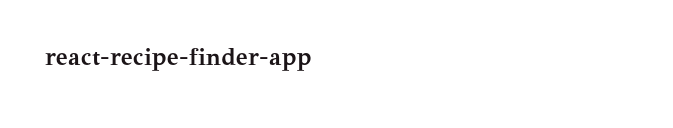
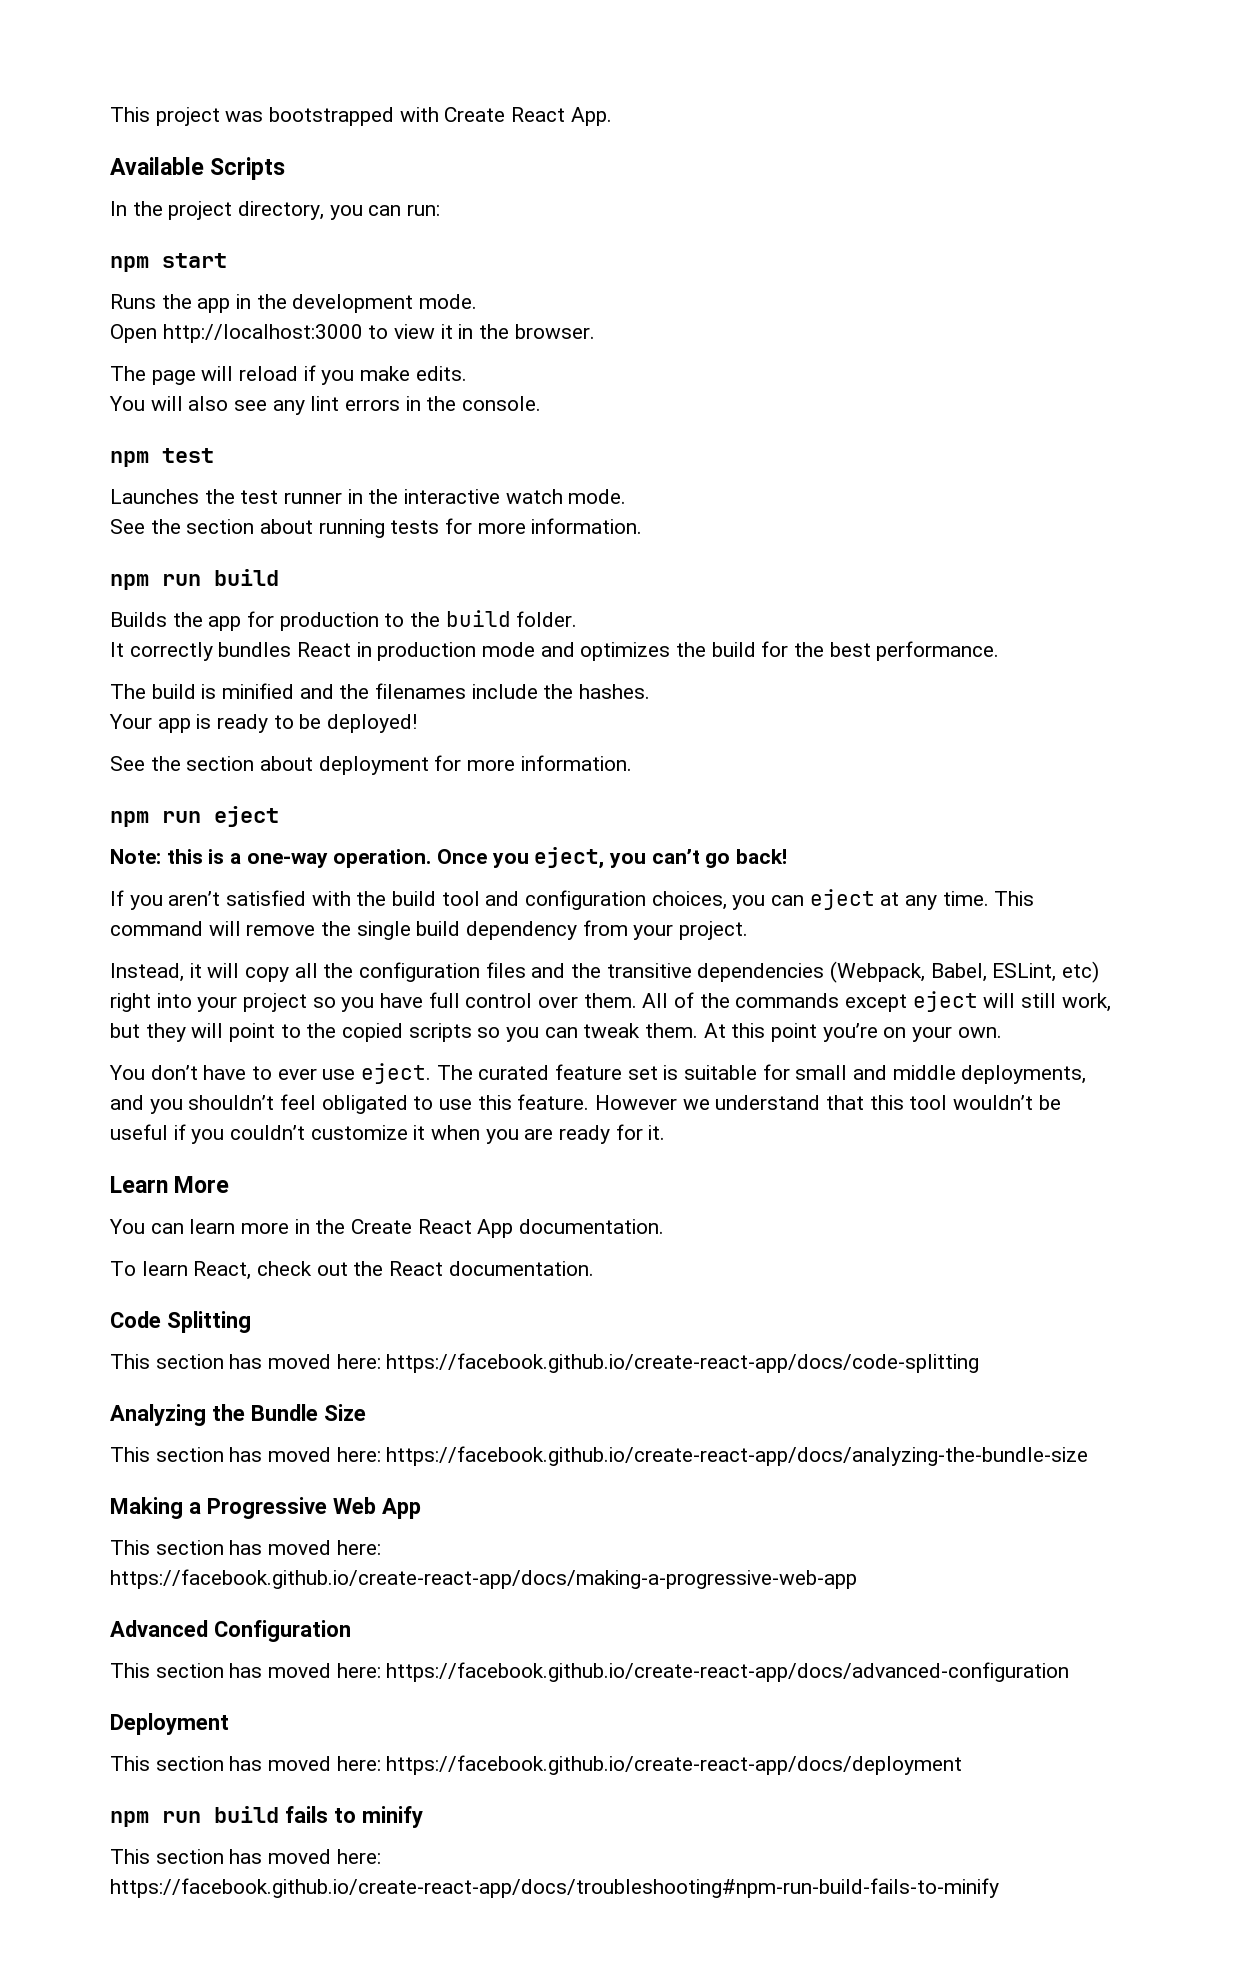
- react-recipe-finder-app
+ This project was bootstrapped with Create React App.
+ Available Scripts
+ In the project directory, you can run:
+ npm start
+ Runs the app in the development mode.
+ Open http://localhost:3000 to view it in the browser.
+ The page will reload if you make edits.
+ You will also see any lint errors in the console.
+ npm test
+ Launches the test runner in the interactive watch mode.
+ See the section about running tests for more information.
+ npm run build
+ Builds the app for production to the build folder.
+ It correctly bundles React in production mode and optimizes the build for the best performance.
+ The build is minified and the filenames include the hashes.
+ Your app is ready to be deployed!
+ See the section about deployment for more information.
+ npm run eject
+ Note: this is a one-way operation. Once you eject, you can’t go back!
+ If you aren’t satisfied with the build tool and configuration choices, you can eject at any time. This command will remove the single build dependency from your project.
+ Instead, it will copy all the configuration files and the transitive dependencies (Webpack, Babel, ESLint, etc) right into your project so you have full control over them. All of the commands except eject will still work, but they will point to the copied scripts so you can tweak them. At this point you’re on your own.
+ You don’t have to ever use eject. The curated feature set is suitable for small and middle deployments, and you shouldn’t feel obligated to use this feature. However we understand that this tool wouldn’t be useful if you couldn’t customize it when you are ready for it.
+ Learn More
+ You can learn more in the Create React App documentation.
+ To learn React, check out the React documentation.
+ Code Splitting
+ This section has moved here: https://facebook.github.io/create-react-app/docs/code-splitting
+ Analyzing the Bundle Size
+ This section has moved here: https://facebook.github.io/create-react-app/docs/analyzing-the-bundle-size
+ Making a Progressive Web App
+ This section has moved here: https://facebook.github.io/create-react-app/docs/making-a-progressive-web-app
+ Advanced Configuration
+ This section has moved here: https://facebook.github.io/create-react-app/docs/advanced-configuration
+ Deployment
+ This section has moved here: https://facebook.github.io/create-react-app/docs/deployment
+ npm run build fails to minify
+ This section has moved here: https://facebook.github.io/create-react-app/docs/troubleshooting#npm-run-build-fails-to-minify

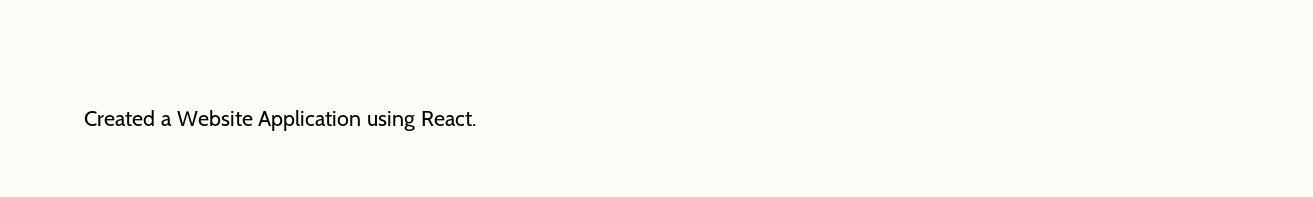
- This project was bootstrapped with Create React App.
- Available Scripts
- In the project directory, you can run:
- npm start
- Runs the app in the development mode.
- Open http://localhost:3000 to view it in the browser.
- The page will reload if you make edits.
- You will also see any lint errors in the console.
- npm test
- Launches the test runner in the interactive watch mode.
- See the section about running tests for more information.
- npm run build
- Builds the app for production to the build folder.
- It correctly bundles React in production mode and optimizes the build for the best performance.
- The build is minified and the filenames include the hashes.
- Your app is ready to be deployed!
- See the section about deployment for more information.
- npm run eject
- Note: this is a one-way operation. Once you eject, you can’t go back!
- If you aren’t satisfied with the build tool and configuration choices, you can eject at any time. This command will remove the single build dependency from your project.
- Instead, it will copy all the configuration files and the transitive dependencies (Webpack, Babel, ESLint, etc) right into your project so you have full control over them. All of the commands except eject will still work, but they will point to the copied scripts so you can tweak them. At this point you’re on your own.
- You don’t have to ever use eject. The curated feature set is suitable for small and middle deployments, and you shouldn’t feel obligated to use this feature. However we understand that this tool wouldn’t be useful if you couldn’t customize it when you are ready for it.
- Learn More
- You can learn more in the Create React App documentation.
- To learn React, check out the React documentation.
- Code Splitting
- This section has moved here: https://facebook.github.io/create-react-app/docs/code-splitting
- Analyzing the Bundle Size
- This section has moved here: https://facebook.github.io/create-react-app/docs/analyzing-the-bundle-size
- Making a Progressive Web App
- This section has moved here: https://facebook.github.io/create-react-app/docs/making-a-progressive-web-app
- Advanced Configuration
- This section has moved here: https://facebook.github.io/create-react-app/docs/advanced-configuration
- Deployment
- This section has moved here: https://facebook.github.io/create-react-app/docs/deployment
- npm run build fails to minify
- This section has moved here: https://facebook.github.io/create-react-app/docs/troubleshooting#npm-run-build-fails-to-minify
+ Created a Website Application using React.

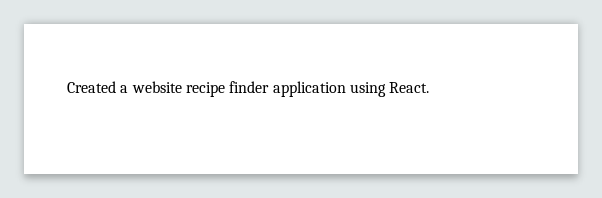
- Created a Website Application using React.
+ Created a website recipe finder application using React.

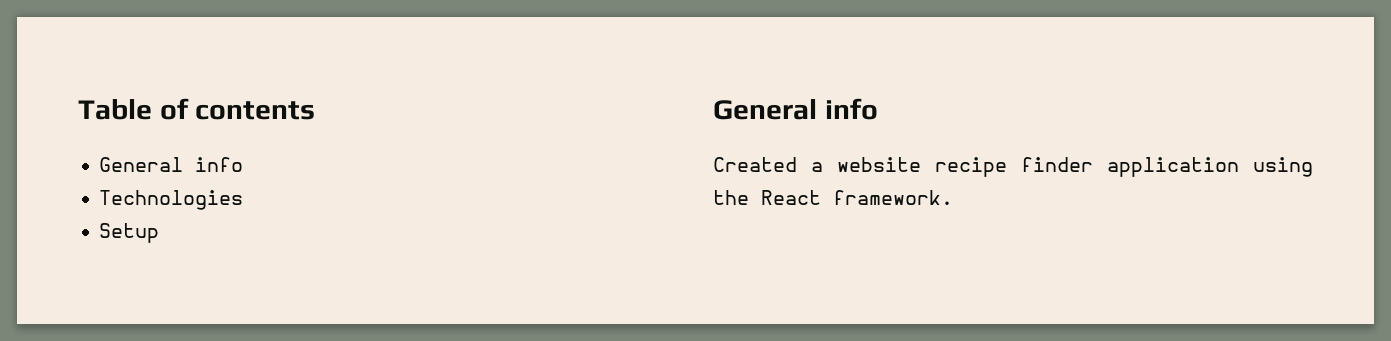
+ Table of contents
+ General info
+ Technologies
+ Setup
+ General info
- Created a website recipe finder application using React.
+ Created a website recipe finder application using the React framework.

